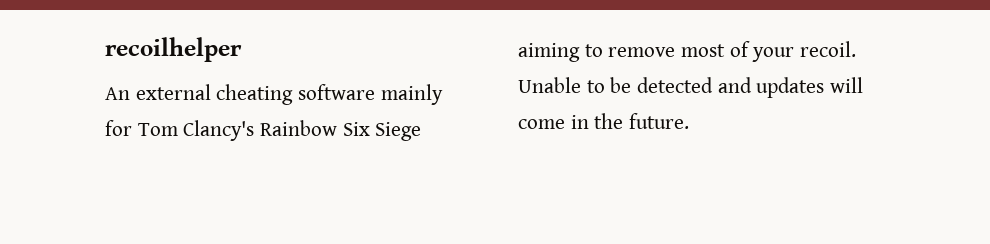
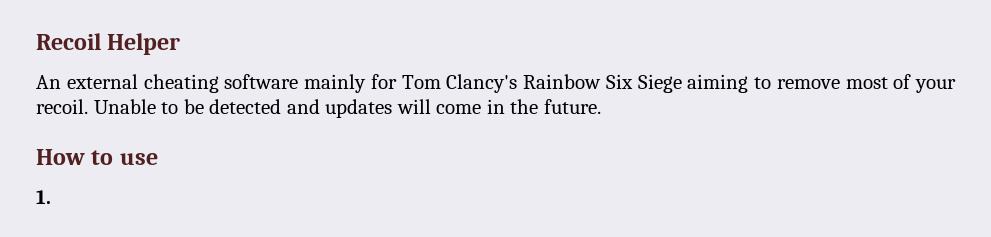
- recoilhelper
+ Recoil Helper
+ How to use
+ 1.

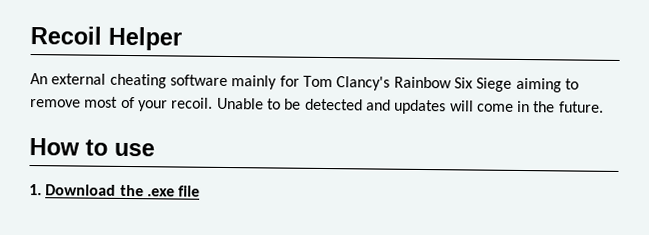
- 1.
+ 1. Download the .exe file

